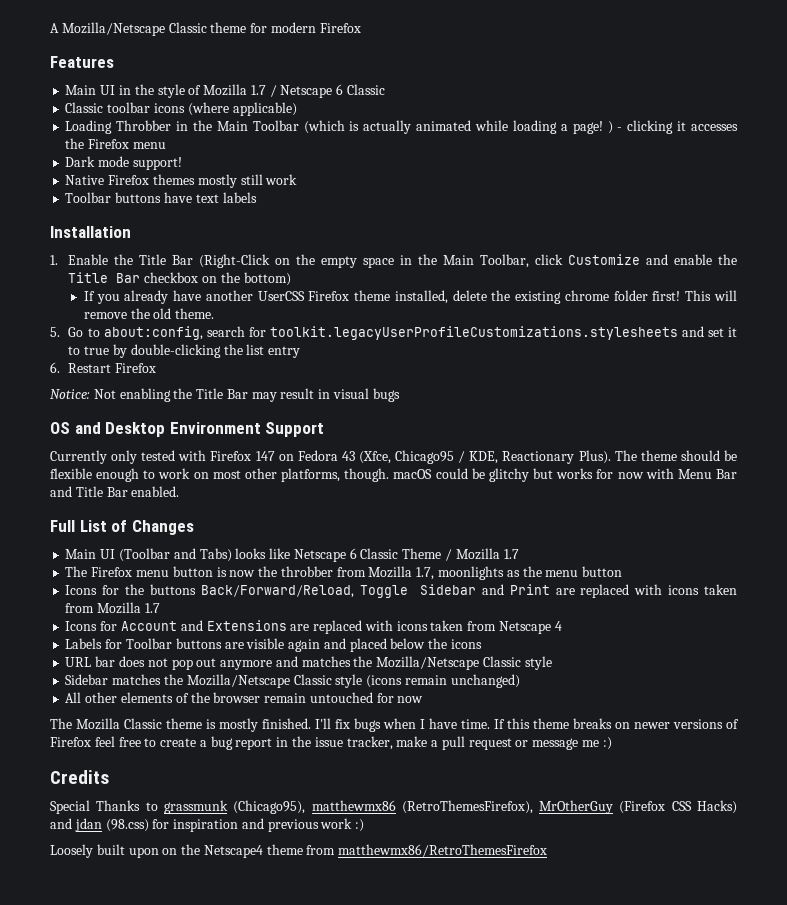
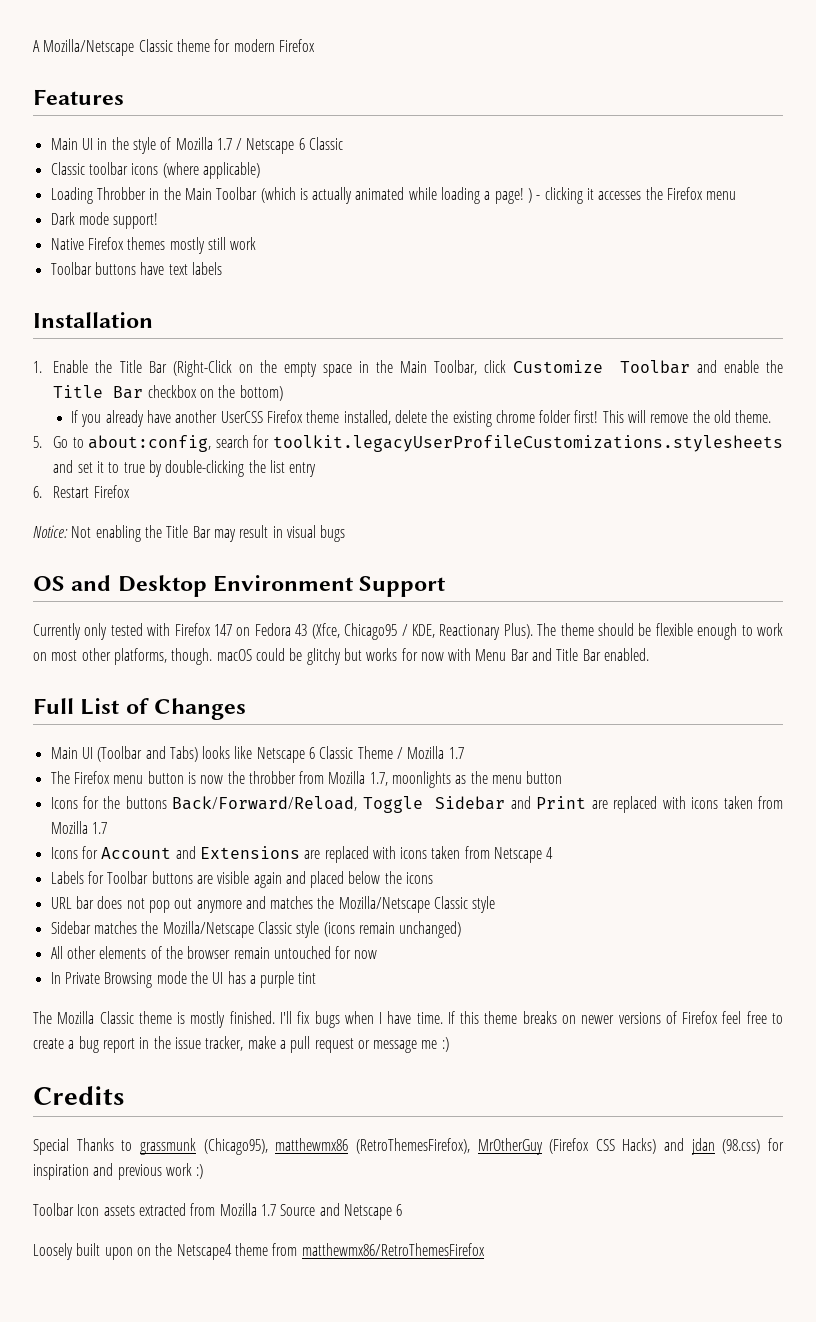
- 1. Enable the Title Bar (Right-Click on the empty space in the Main Toolbar, click Customize and enable the Title Bar checkbox on the bottom)
+ 1. Enable the Title Bar (Right-Click on the empty space in the Main Toolbar, click Customize Toolbar and enable the Title Bar checkbox on the bottom)
+ In Private Browsing mode the UI has a purple tint
+ Toolbar Icon assets extracted from Mozilla 1.7 Source and Netscape 6

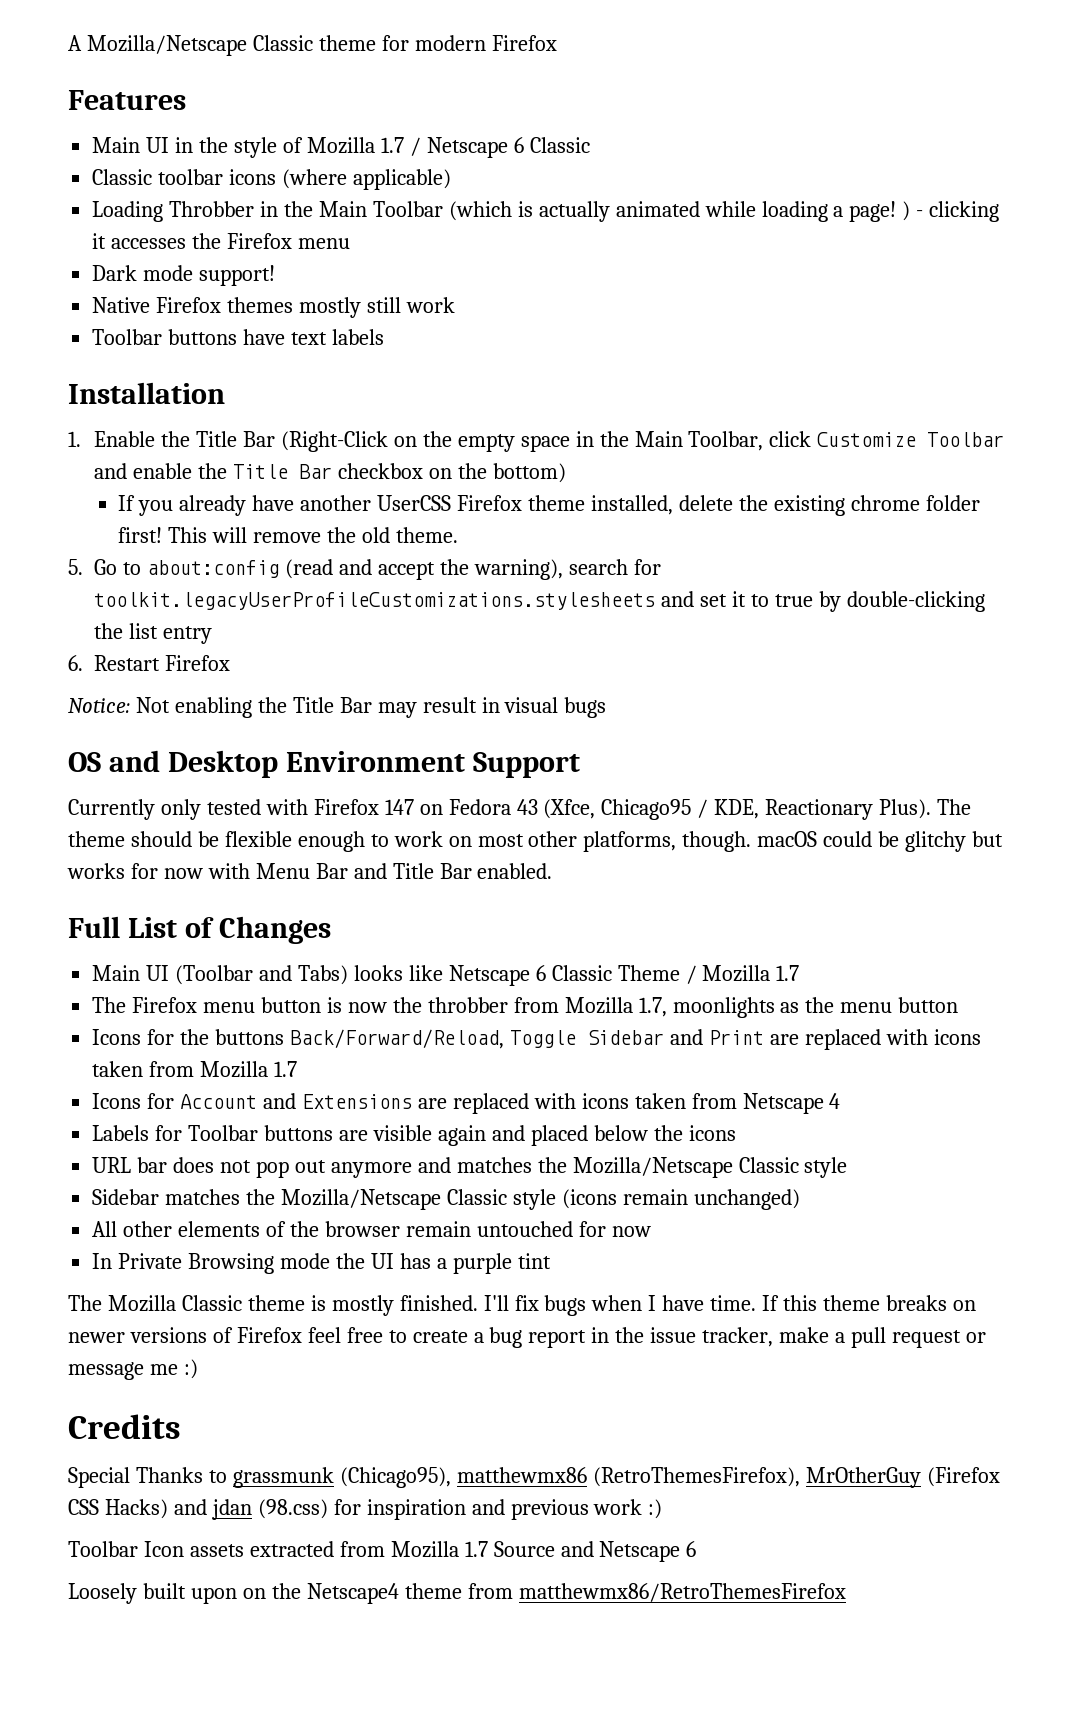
- 5. Go to about:config, search for toolkit.legacyUserProfileCustomizations.stylesheets and set it to true by double-clicking the list entry
+ 5. Go to about:config (read and accept the warning), search for toolkit.legacyUserProfileCustomizations.stylesheets and set it to true by double-clicking the list entry

